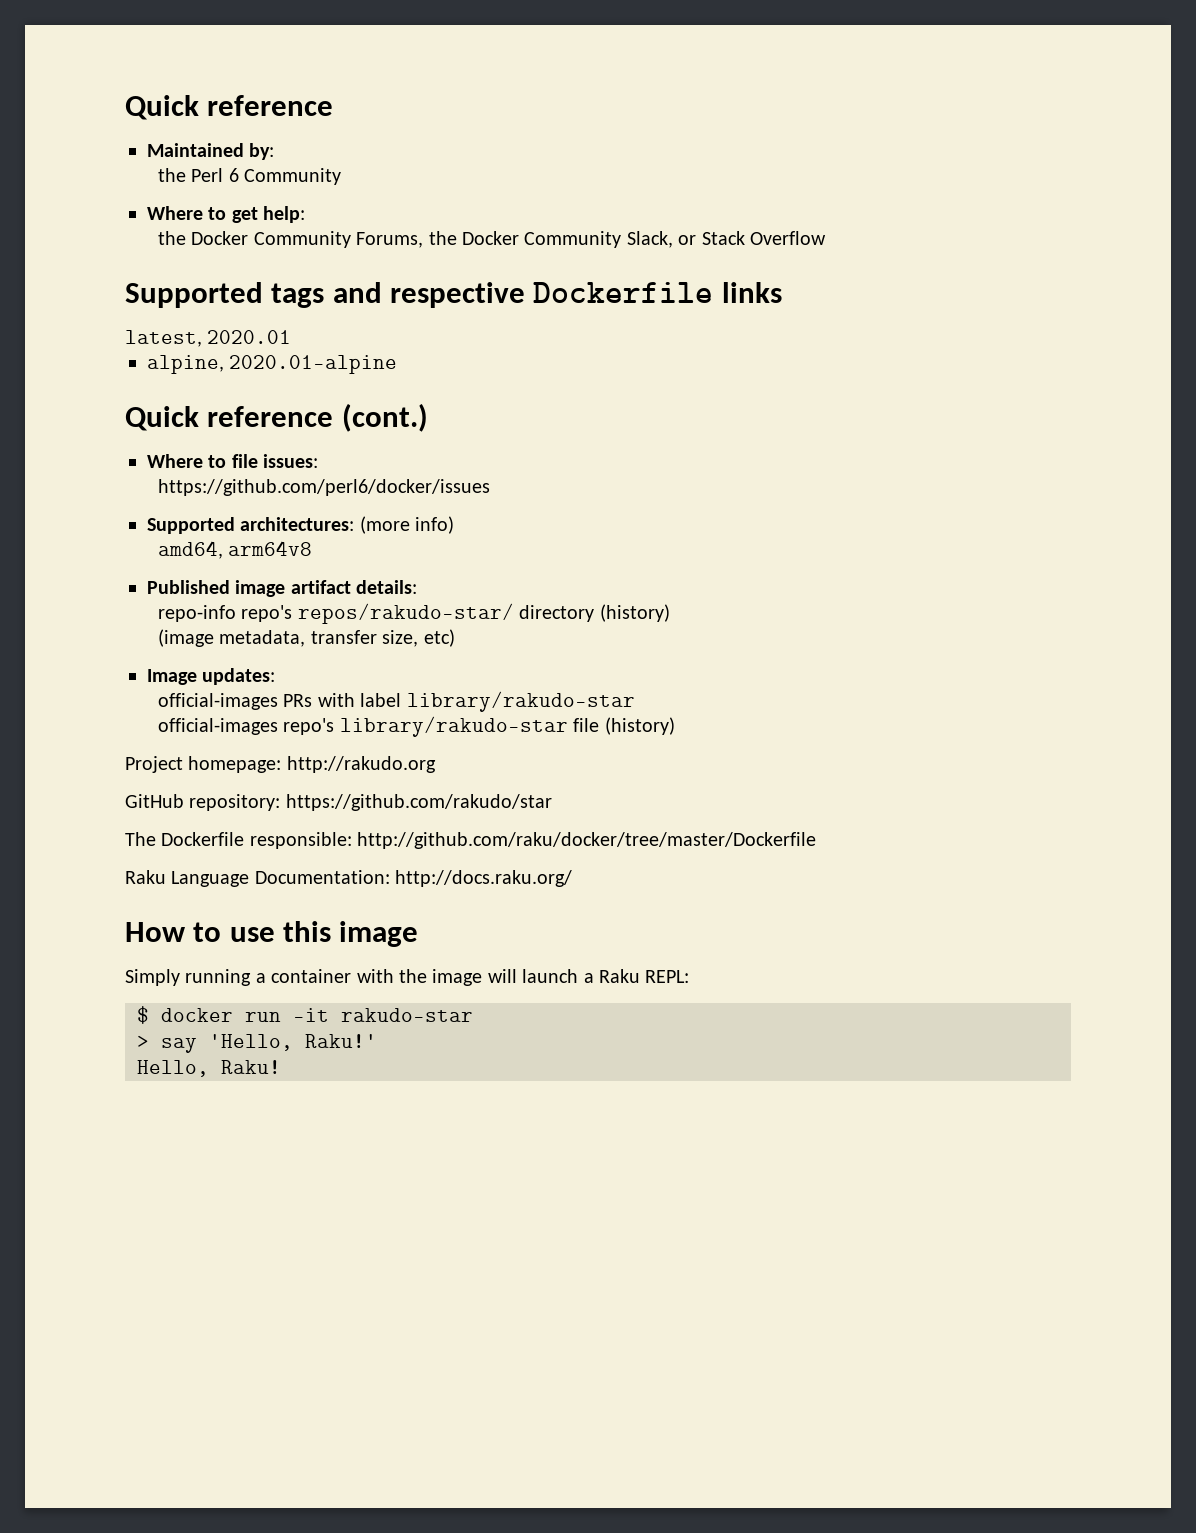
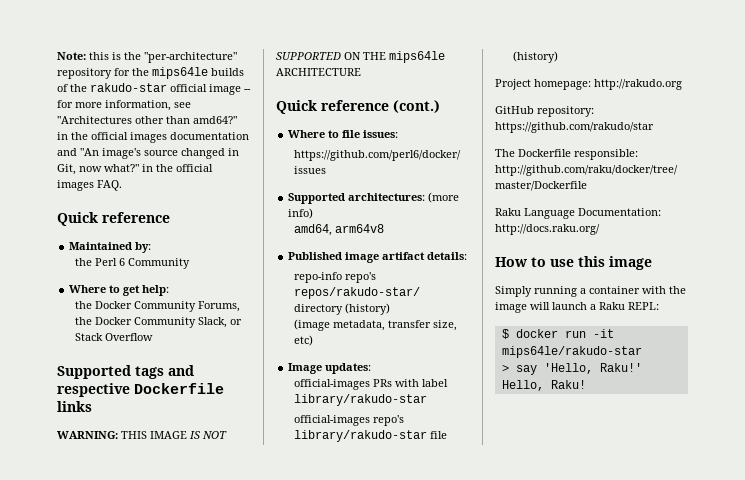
+ Note: this is the "per-architecture" repository for the mips64le builds of the rakudo-star official image -- for more information, see "Architectures other than amd64?" in the official images documentation and "An image's source changed in Git, now what?" in the official images FAQ.
- latest, 2020.01
- alpine, 2020.01-alpine
+ WARNING: THIS IMAGE IS NOT SUPPORTED ON THE mips64le ARCHITECTURE
- $ docker run -it rakudo-star
+ $ docker run -it mips64le/rakudo-star

